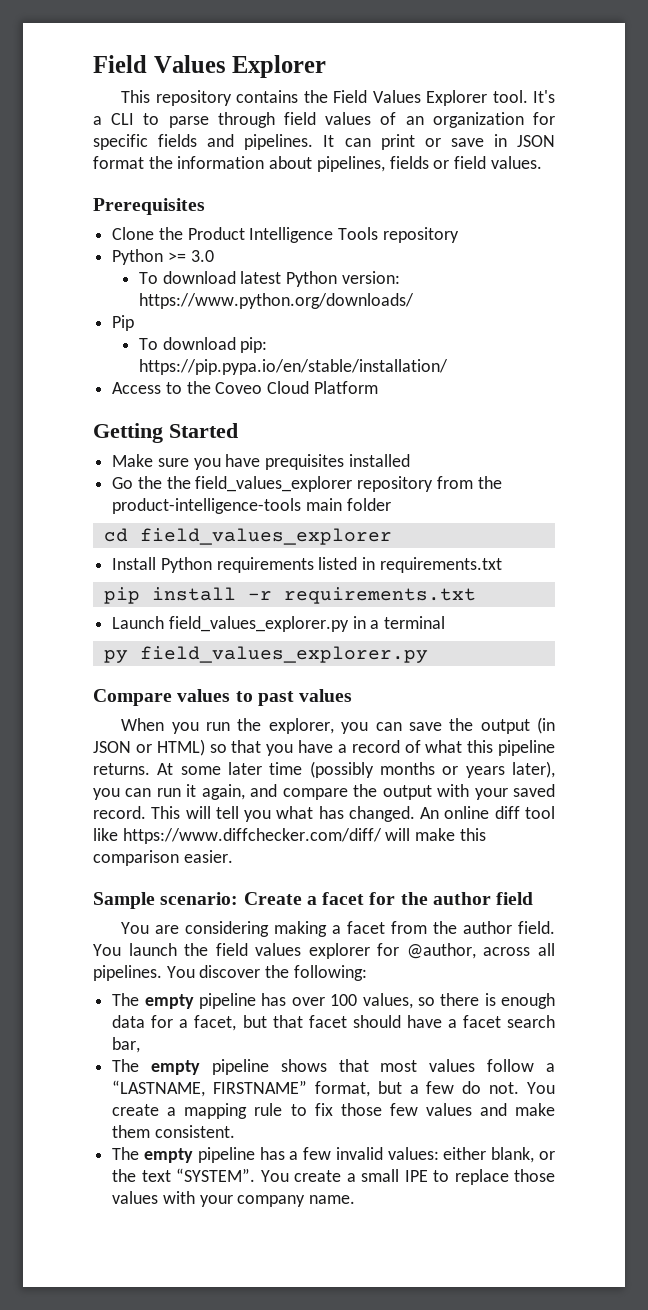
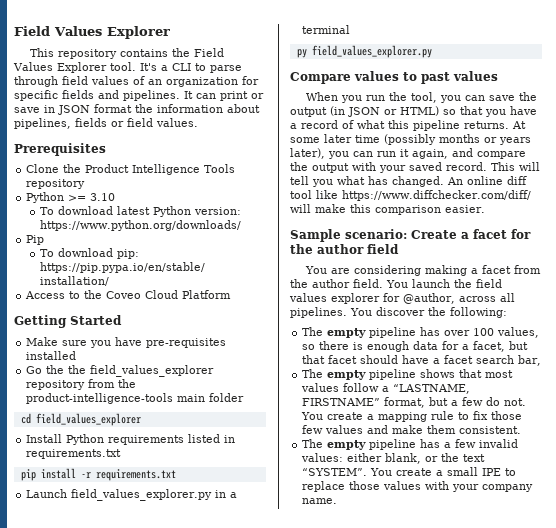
- Python >= 3.0
+ Python >= 3.10
- Make sure you have prequisites installed
+ Make sure you have pre-requisites installed
- When you run the explorer, you can save the output (in JSON or HTML) so that you have a record of what this pipeline returns.
+ When you run the tool, you can save the output (in JSON or HTML) so that you have a record of what this pipeline returns.

